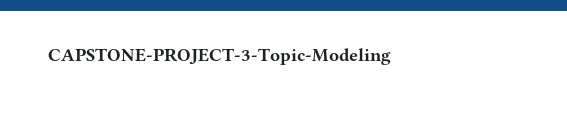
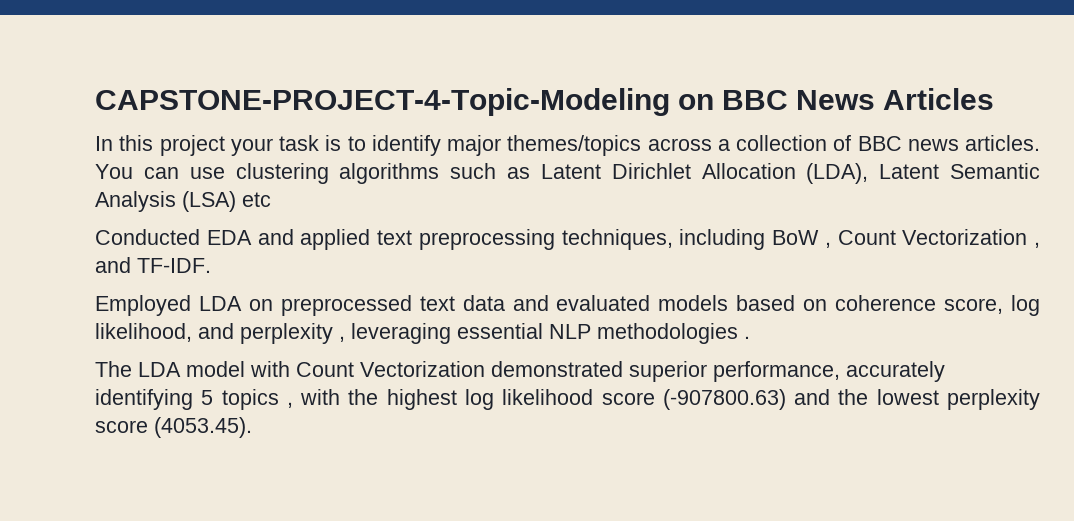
- CAPSTONE-PROJECT-3-Topic-Modeling
+ CAPSTONE-PROJECT-4-Topic-Modeling on BBC News Articles
+ In this project your task is to identify major themes/topics across a collection of BBC news articles. You can use clustering algorithms such as Latent Dirichlet Allocation (LDA), Latent Semantic Analysis (LSA) etc
+ Conducted EDA and applied text preprocessing techniques, including BoW , Count Vectorization , and TF-IDF.
+ Employed LDA on preprocessed text data and evaluated models based on coherence score, log likelihood, and perplexity , leveraging essential NLP methodologies .
+ The LDA model with Count Vectorization demonstrated superior performance, accurately identifying 5 topics , with the highest log likelihood score (-907800.63) and the lowest perplexity score (4053.45).

